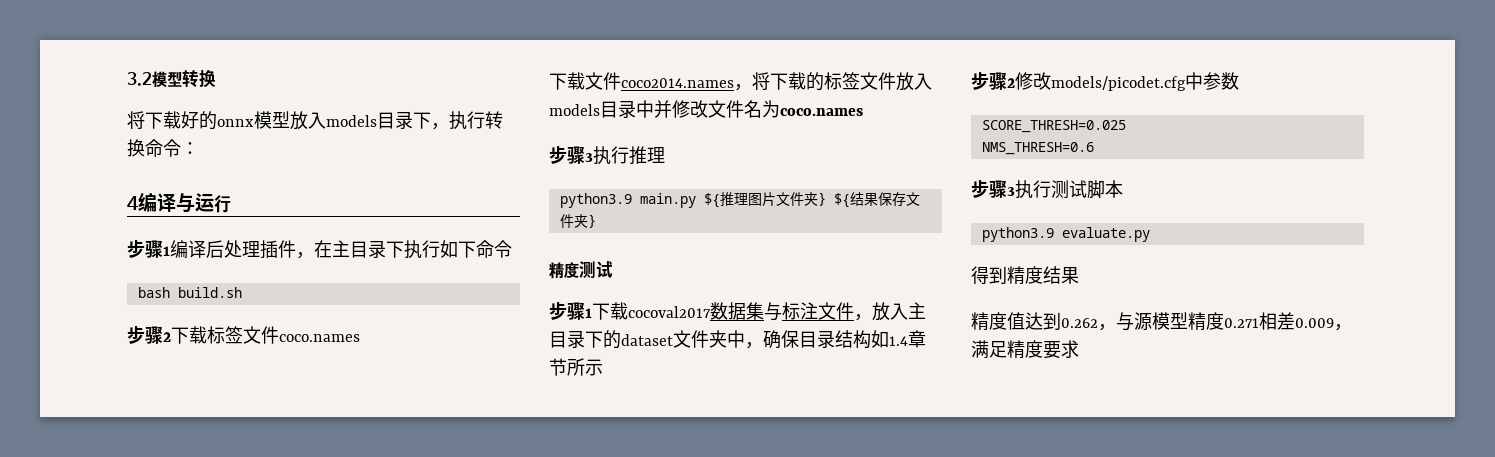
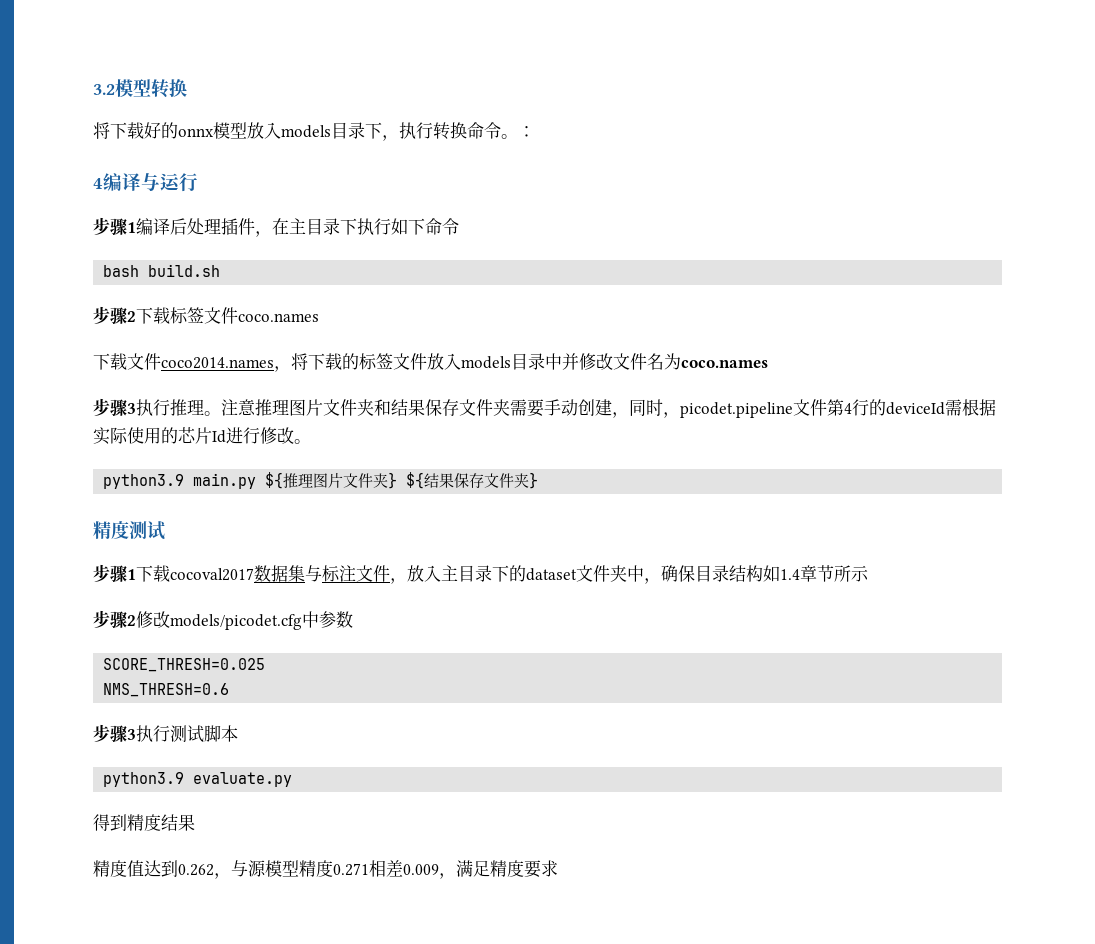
- 将下载好的onnx模型放入models目录下，执行转换命令：
+ 将下载好的onnx模型放入models目录下，执行转换命令。：
- 步骤3执行推理
+ 步骤3执行推理。注意推理图片文件夹和结果保存文件夹需要手动创建，同时，picodet.pipeline文件第4行的deviceId需根据实际使用的芯片Id进行修改。

